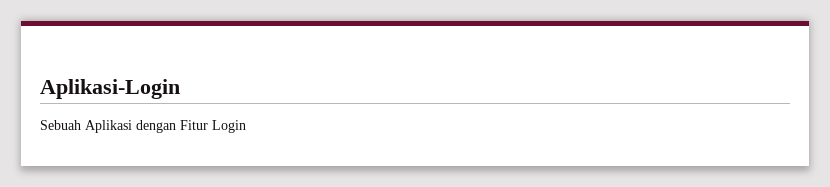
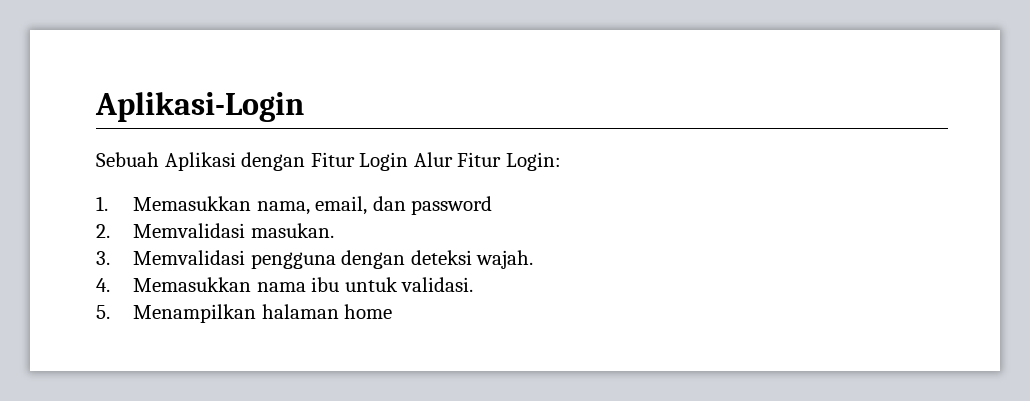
- Sebuah Aplikasi dengan Fitur Login
+ Sebuah Aplikasi dengan Fitur Login Alur Fitur Login:
+ 1. Memasukkan nama, email, dan password
+ 2. Memvalidasi masukan.
+ 3. Memvalidasi pengguna dengan deteksi wajah.
+ 4. Memasukkan nama ibu untuk validasi.
+ 5. Menampilkan halaman home

